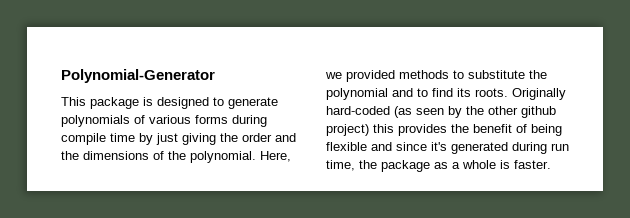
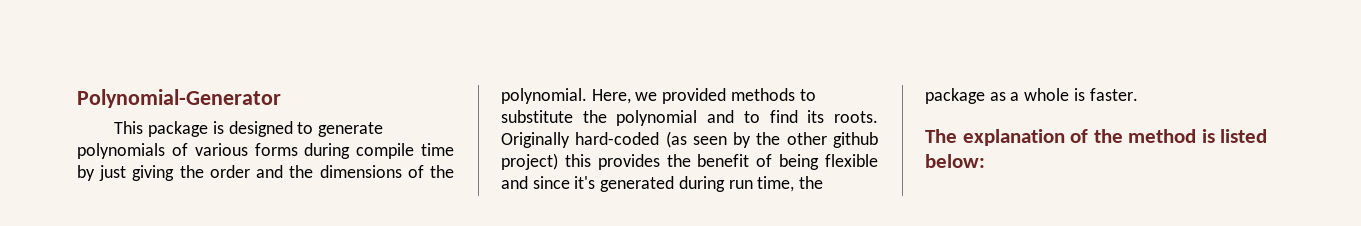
+ The explanation of the method is listed below:

